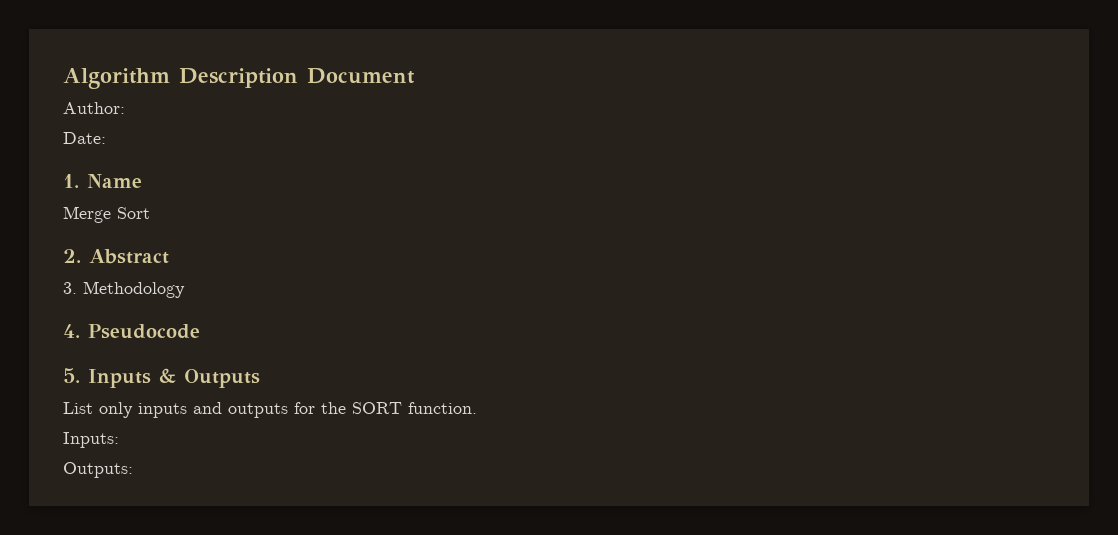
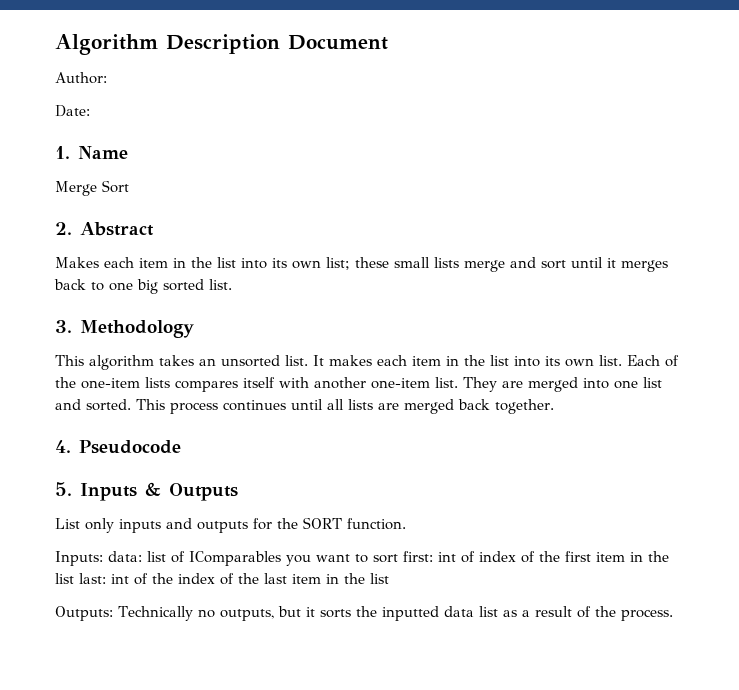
+ Makes each item in the list into its own list; these small lists merge and sort until it merges back to one big sorted list.
  3. Methodology
+ This algorithm takes an unsorted list. It makes each item in the list into its own list. Each of the one-item lists compares itself with another one-item list. They are merged into one list and sorted. This process continues until all lists are merged back together.
- Inputs:
- Outputs:
+ Inputs: data: list of IComparables you want to sort first: int of index of the first item in the list last: int of the index of the last item in the list
+ Outputs: Technically no outputs, but it sorts the inputted data list as a result of the process.

